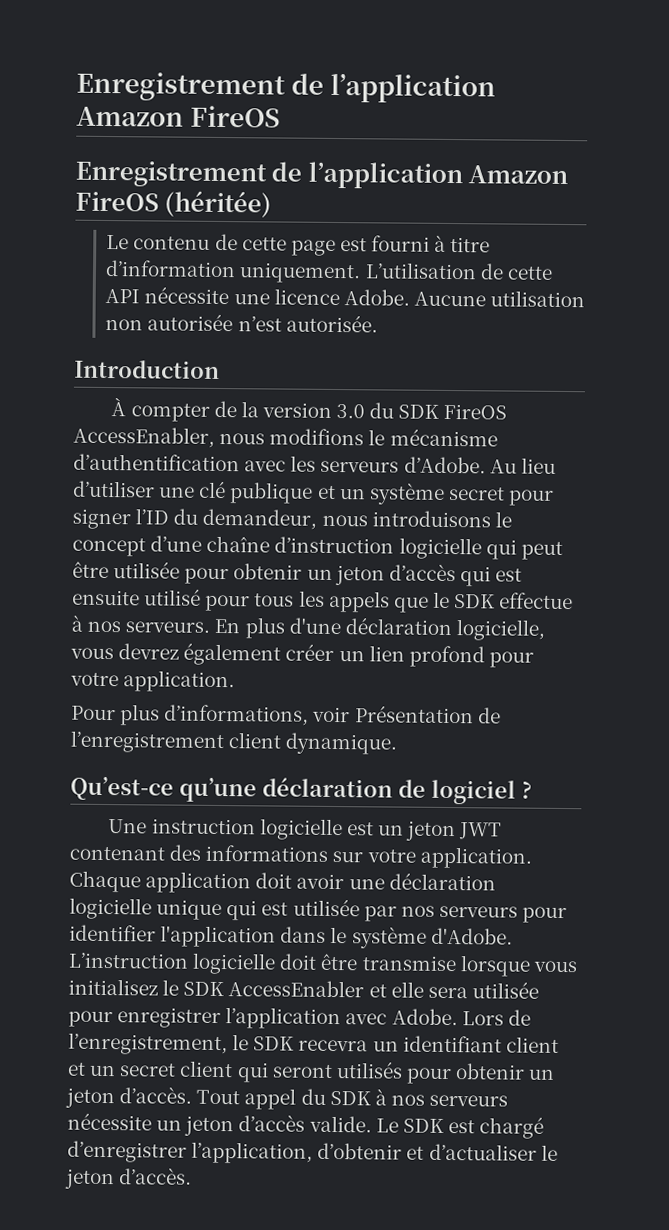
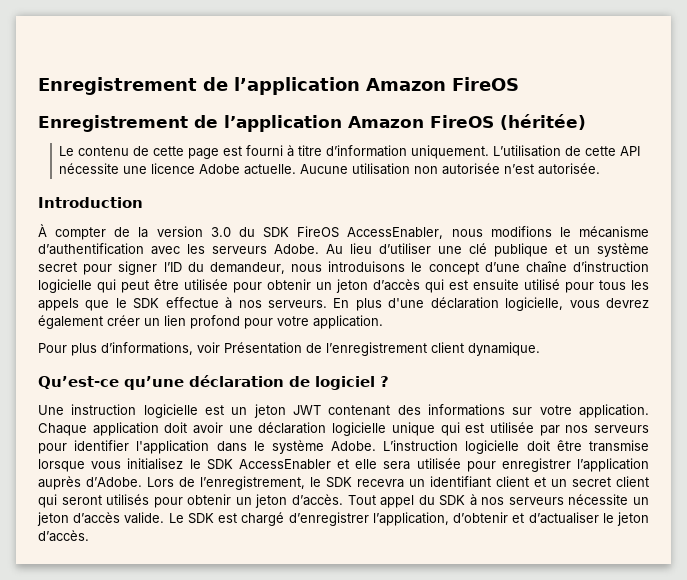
- L’utilisation de cette API nécessite une licence Adobe.
+ L’utilisation de cette API nécessite une licence Adobe actuelle.
- À compter de la version 3.0 du SDK FireOS AccessEnabler, nous modifions le mécanisme d’authentification avec les serveurs d’Adobe.
+ À compter de la version 3.0 du SDK FireOS AccessEnabler, nous modifions le mécanisme d’authentification avec les serveurs Adobe.
- Chaque application doit avoir une déclaration logicielle unique qui est utilisée par nos serveurs pour identifier l'application dans le système d'Adobe.
+ Chaque application doit avoir une déclaration logicielle unique qui est utilisée par nos serveurs pour identifier l'application dans le système Adobe.
- L’instruction logicielle doit être transmise lorsque vous initialisez le SDK AccessEnabler et elle sera utilisée pour enregistrer l’application avec Adobe.
+ L’instruction logicielle doit être transmise lorsque vous initialisez le SDK AccessEnabler et elle sera utilisée pour enregistrer l’application auprès d’Adobe.

